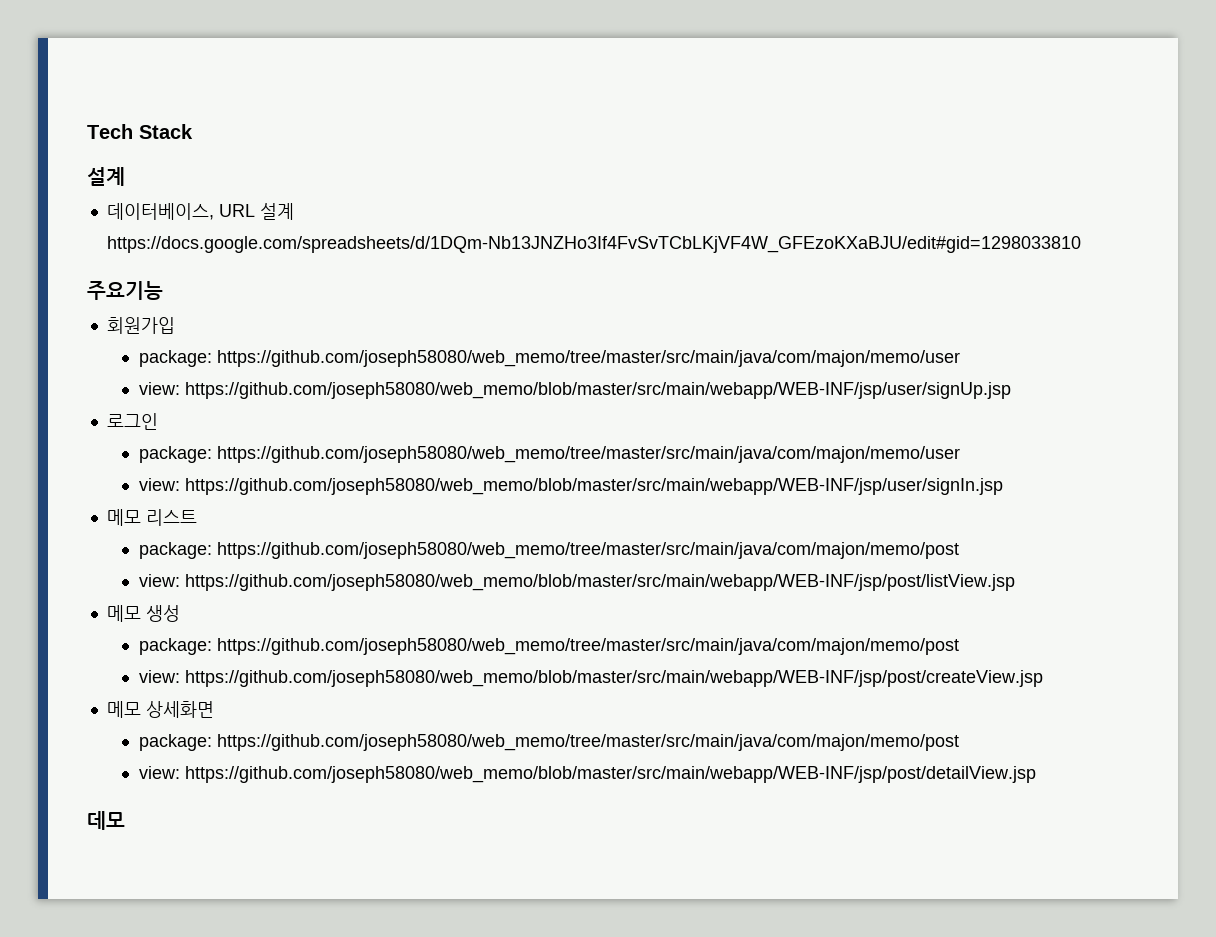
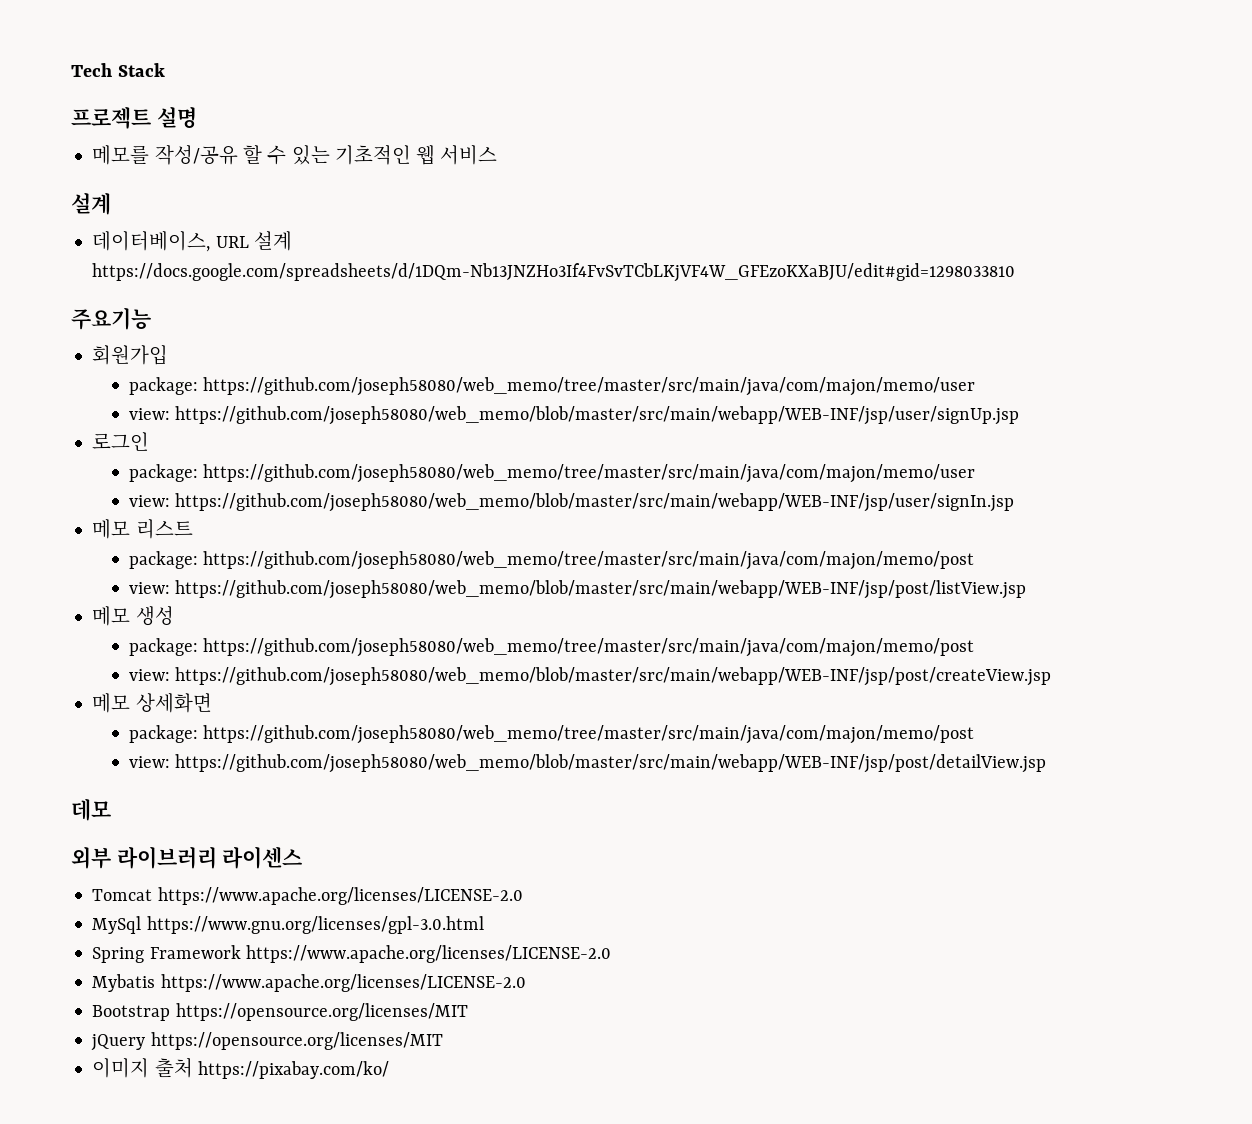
+ 프로젝트 설명
+ 메모를 작성/공유 할 수 있는 기초적인 웹 서비스
+ 외부 라이브러리 라이센스
+ Tomcat https://www.apache.org/licenses/LICENSE-2.0
+ MySql https://www.gnu.org/licenses/gpl-3.0.html
+ Spring Framework https://www.apache.org/licenses/LICENSE-2.0
+ Mybatis https://www.apache.org/licenses/LICENSE-2.0
+ Bootstrap https://opensource.org/licenses/MIT
+ jQuery https://opensource.org/licenses/MIT
+ 이미지 출처 https://pixabay.com/ko/

